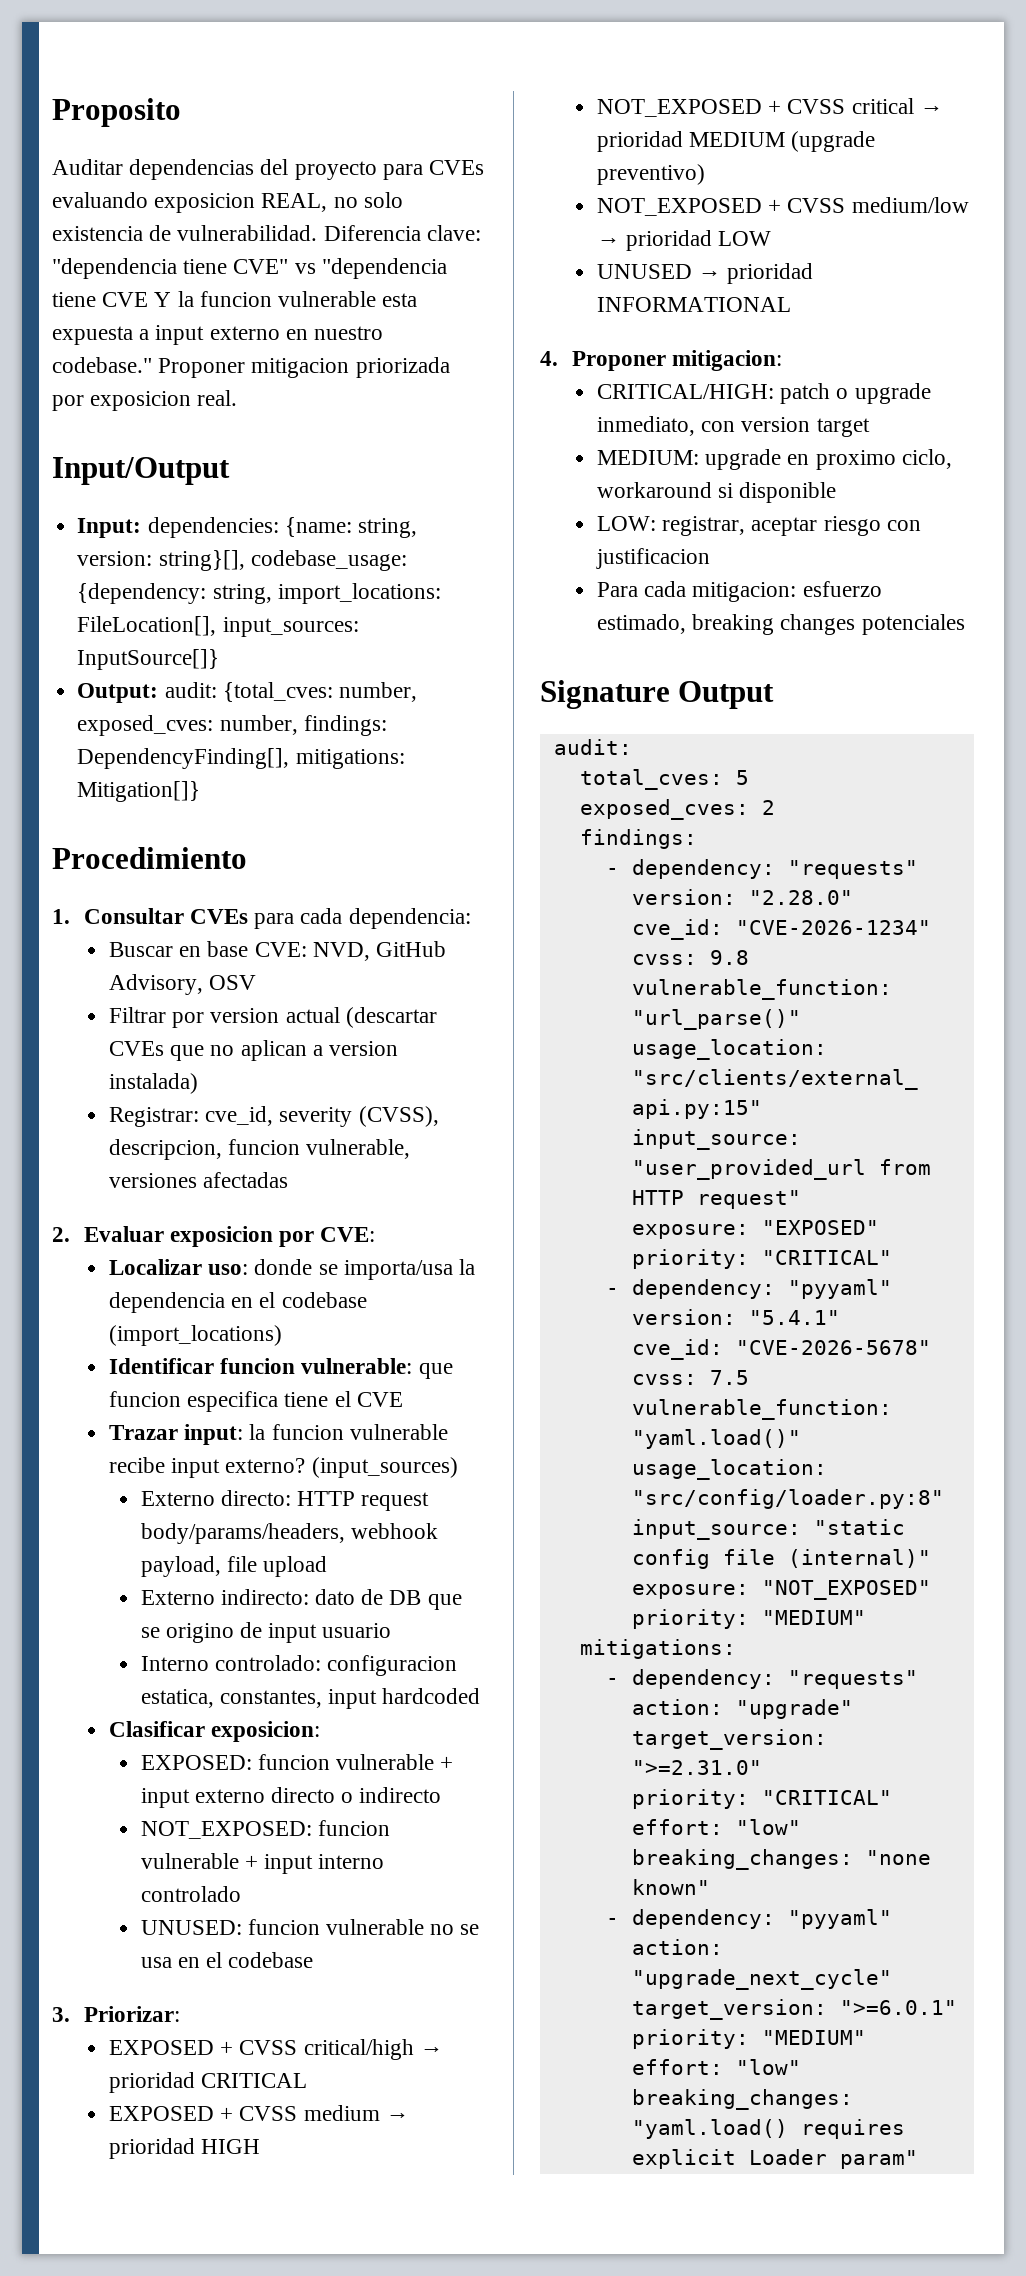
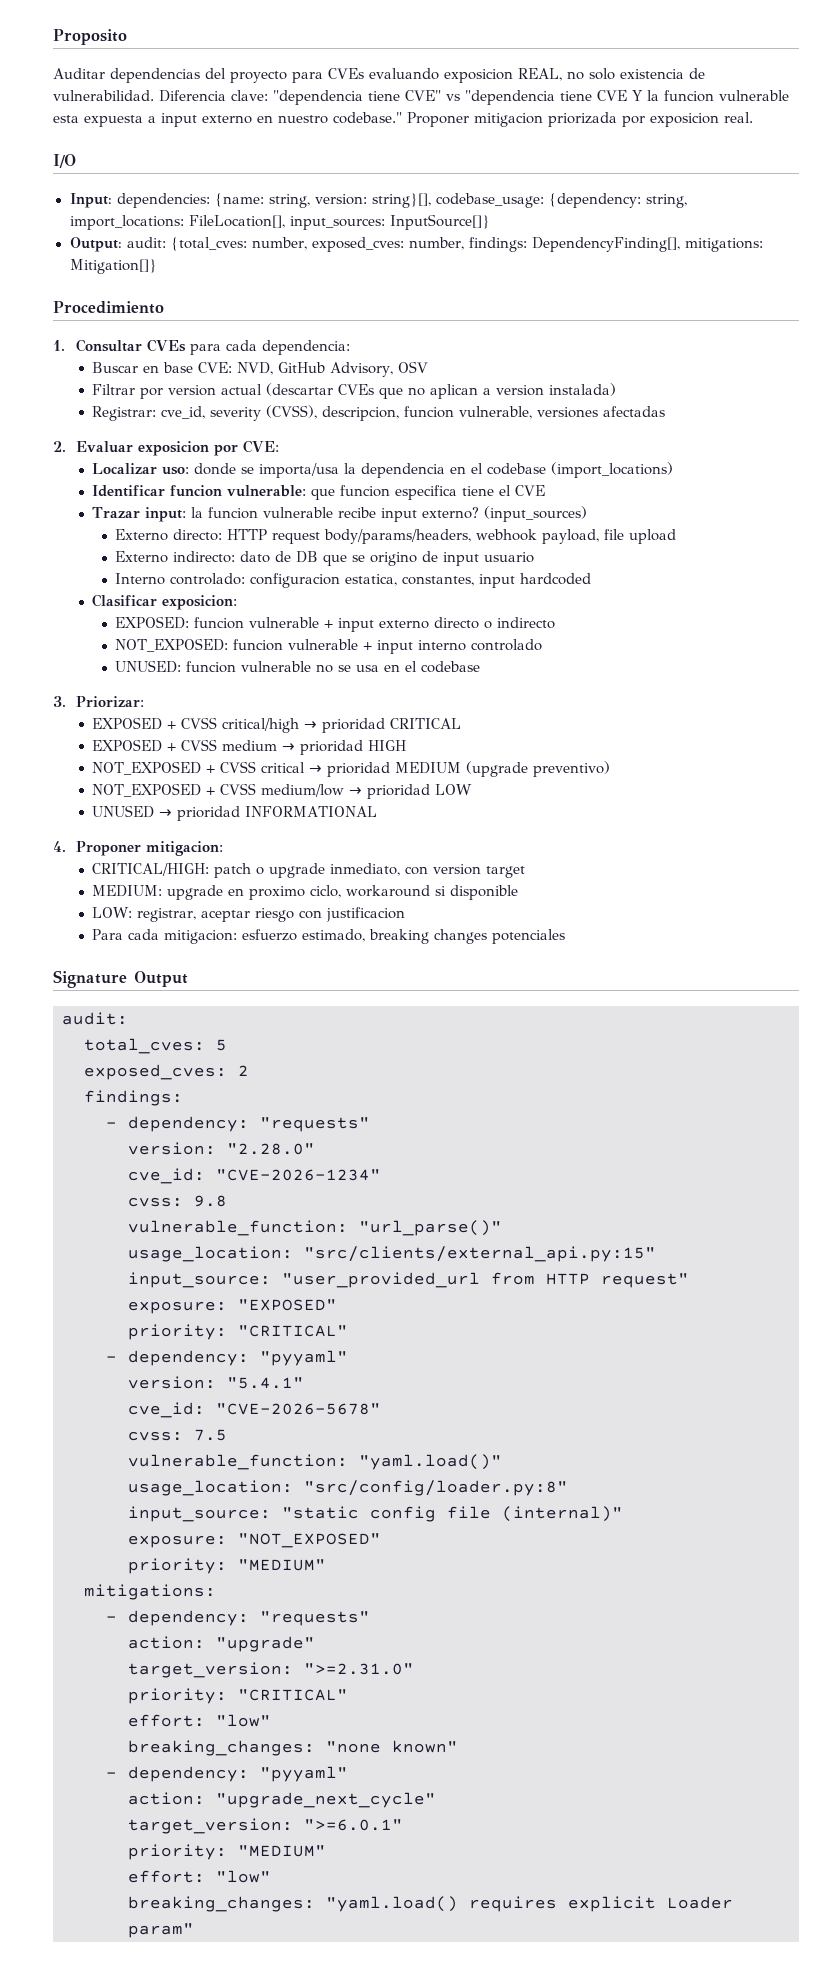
- Input/Output
+ I/O

